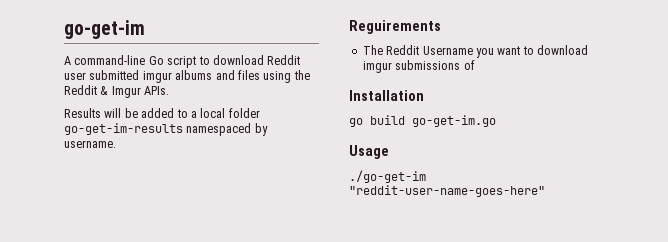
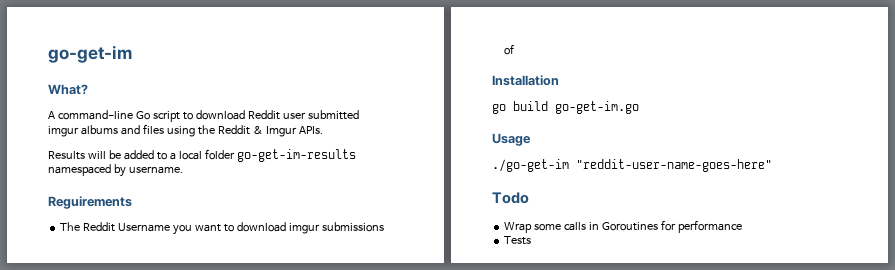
+ What?
+ Todo
+ Wrap some calls in Goroutines for performance
+ Tests

